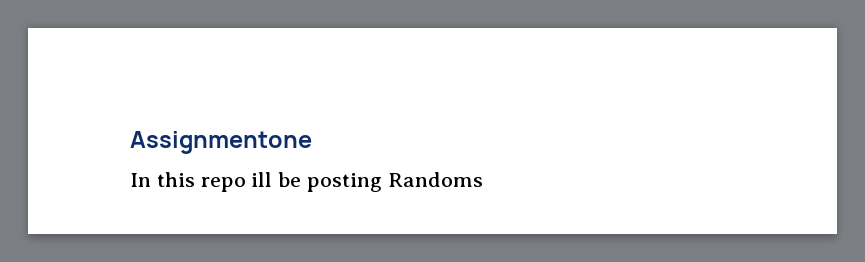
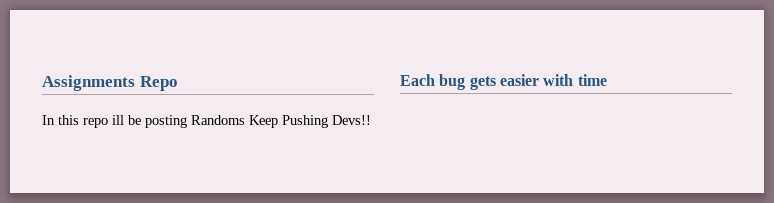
- Assignmentone
+ Assignments Repo
- In this repo ill be posting Randoms
+ In this repo ill be posting Randoms Keep Pushing Devs!!
+ Each bug gets easier with time

